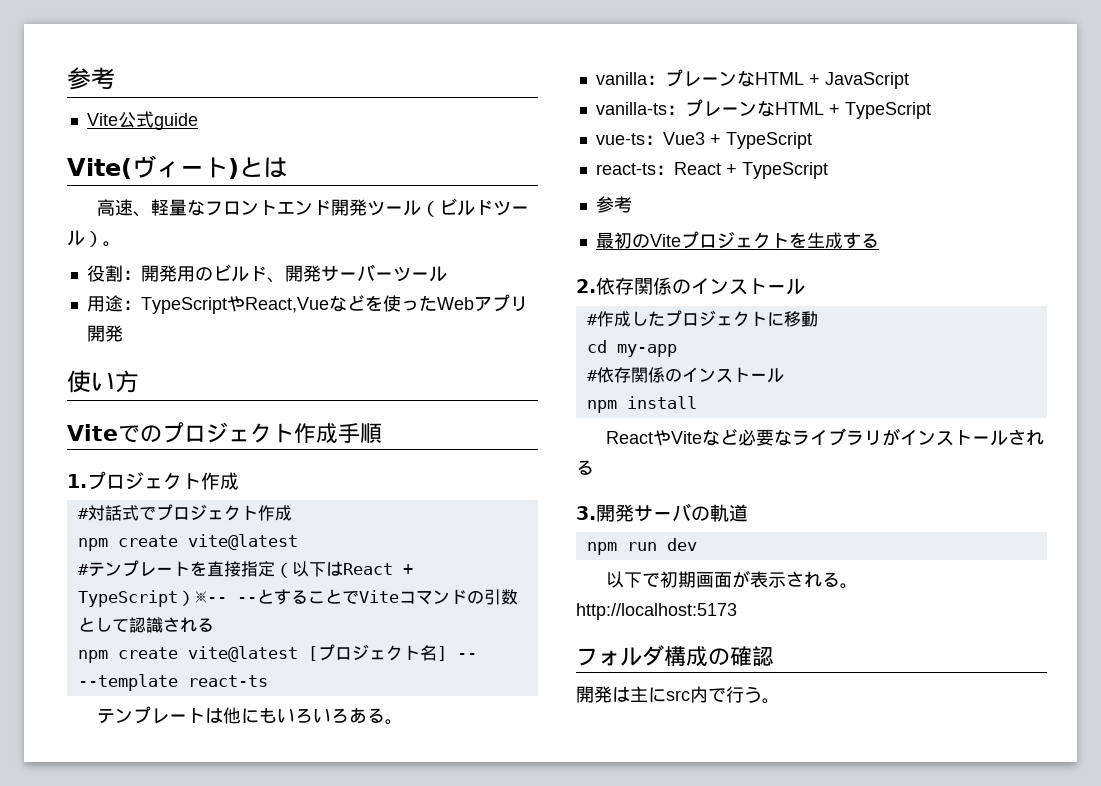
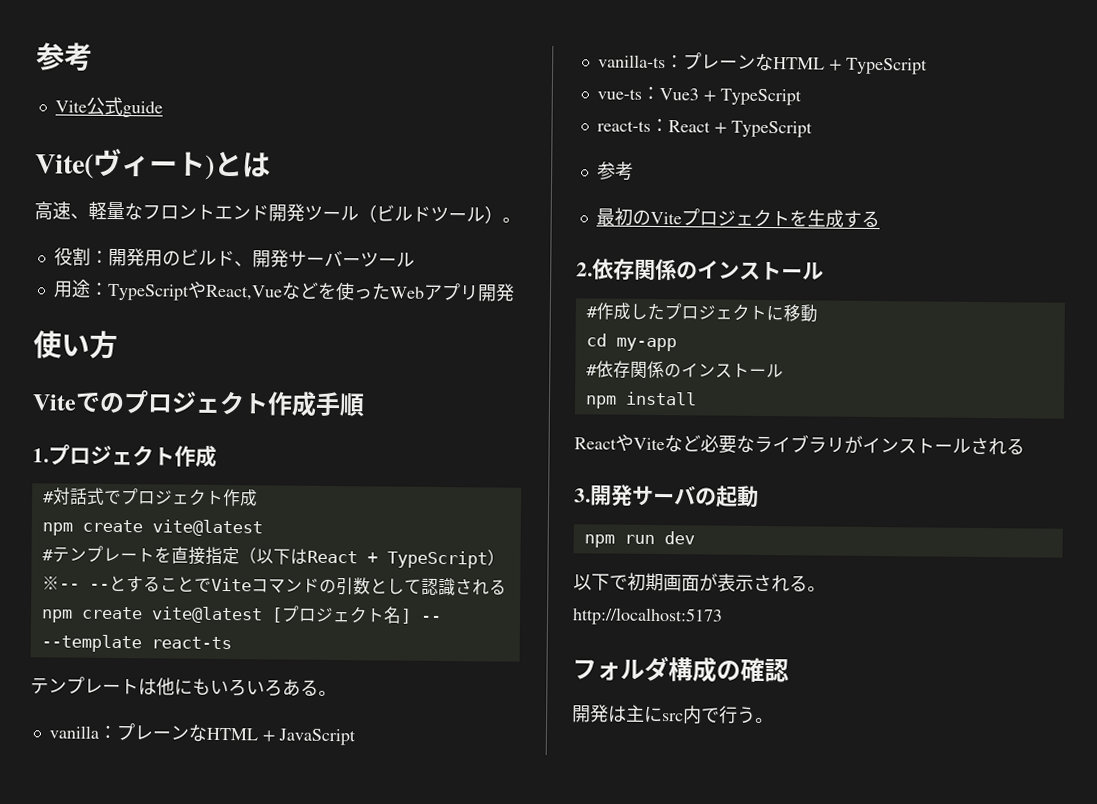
- 3.開発サーバの軌道
+ 3.開発サーバの起動

